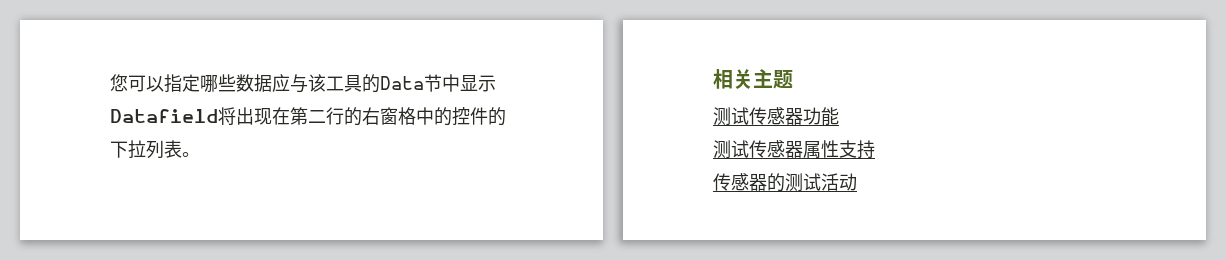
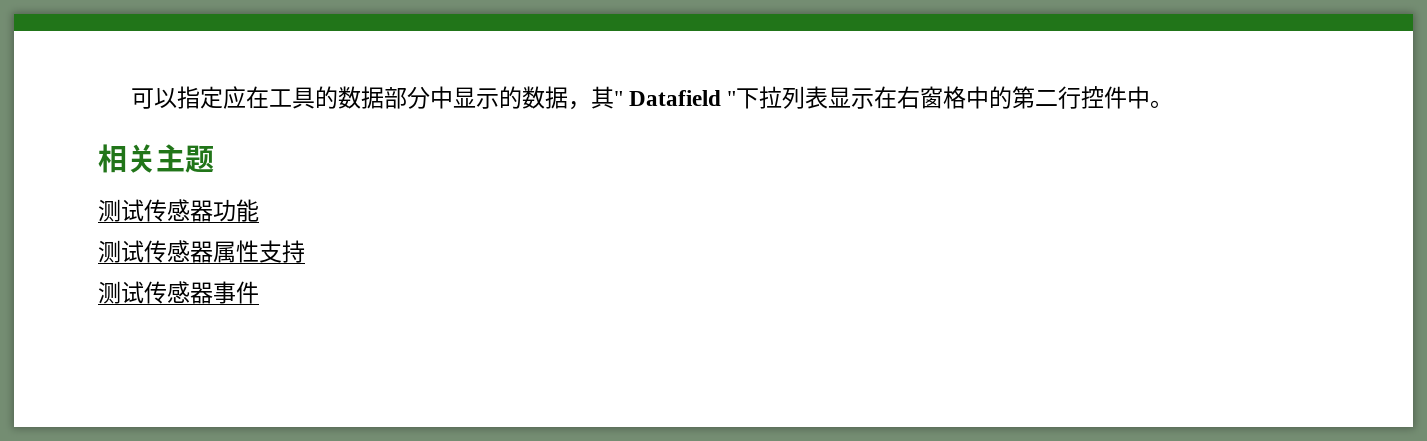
- 您可以指定哪些数据应与该工具的Data节中显示Datafield将出现在第二行的右窗格中的控件的下拉列表。
+ 可以指定应在工具的数据部分中显示的数据，其" Datafield "下拉列表显示在右窗格中的第二行控件中。
- 传感器的测试活动
+ 测试传感器事件

